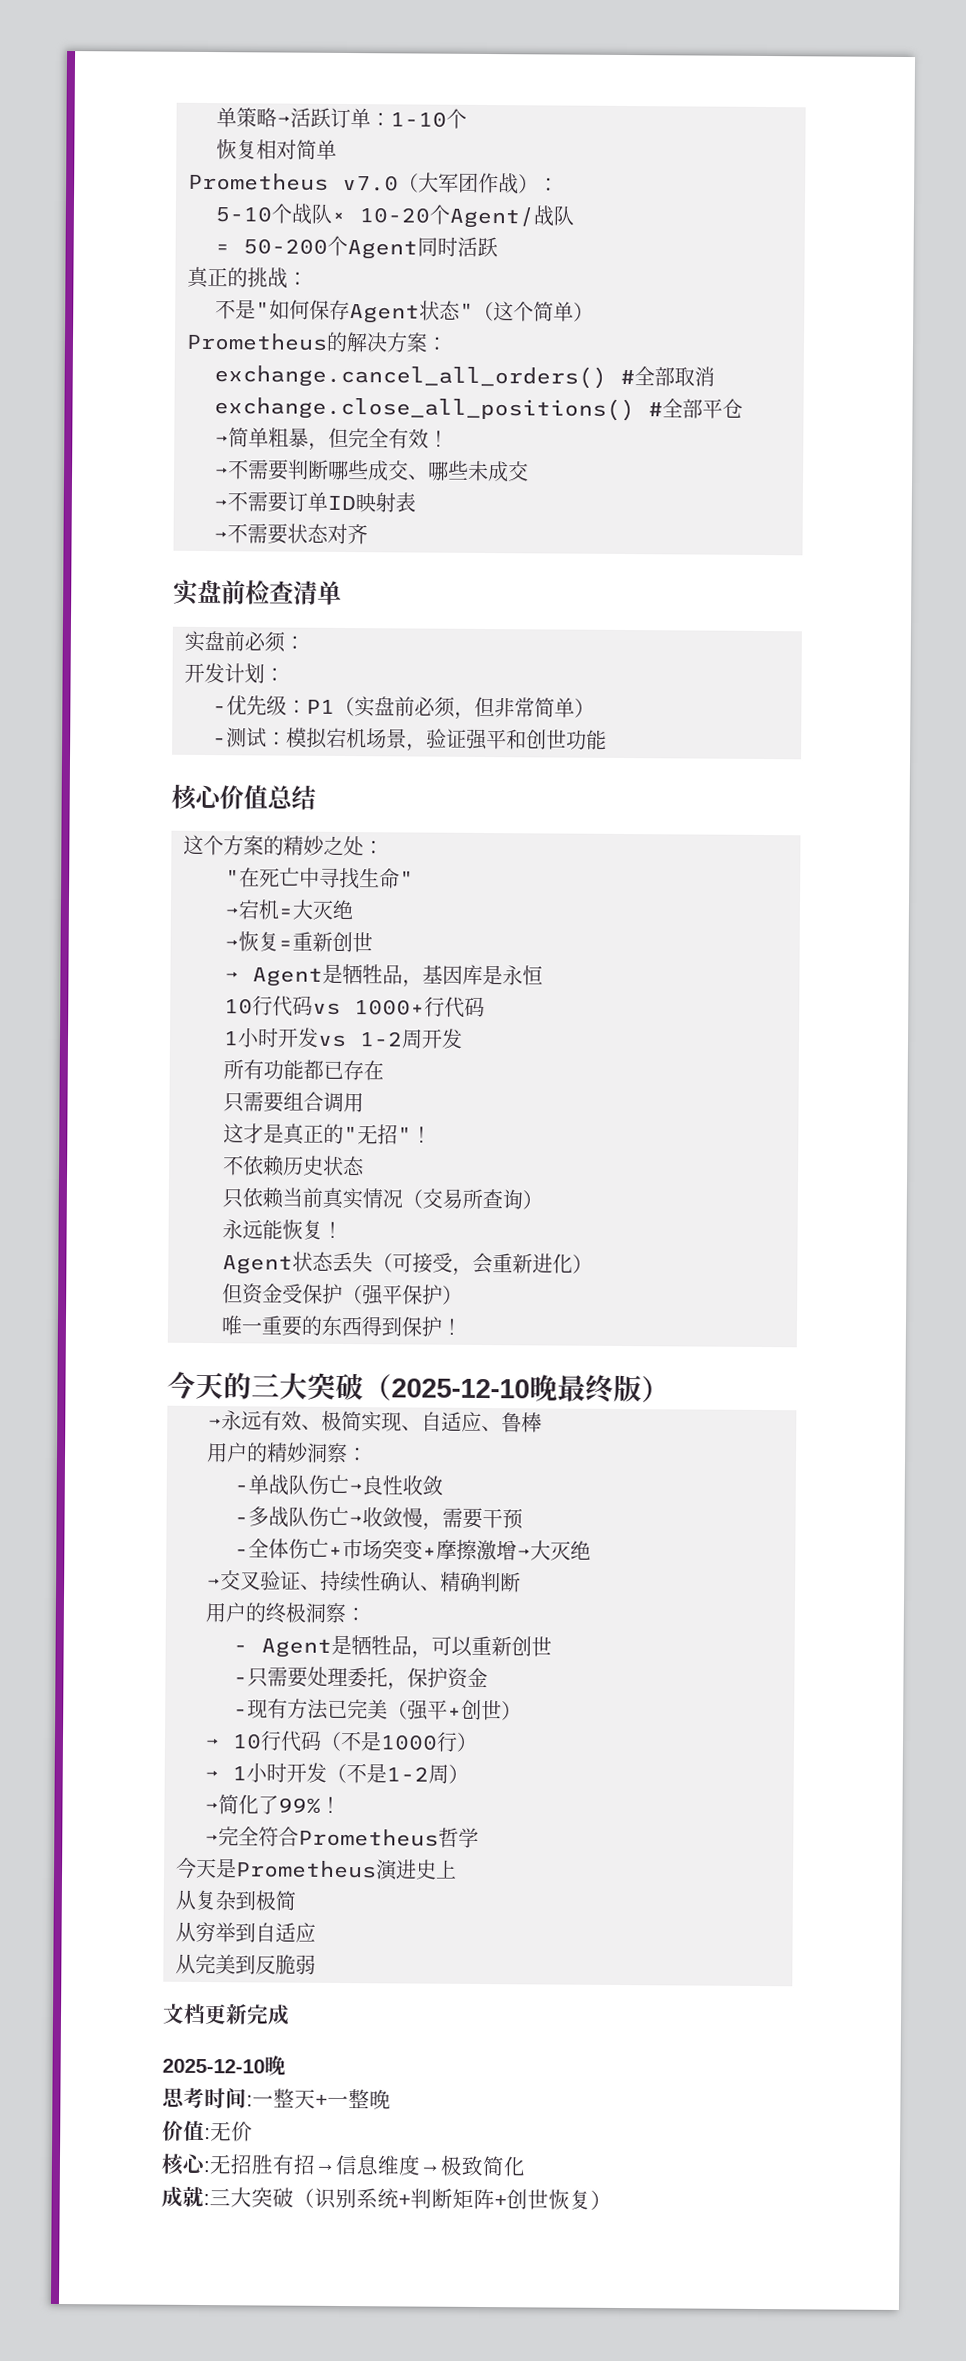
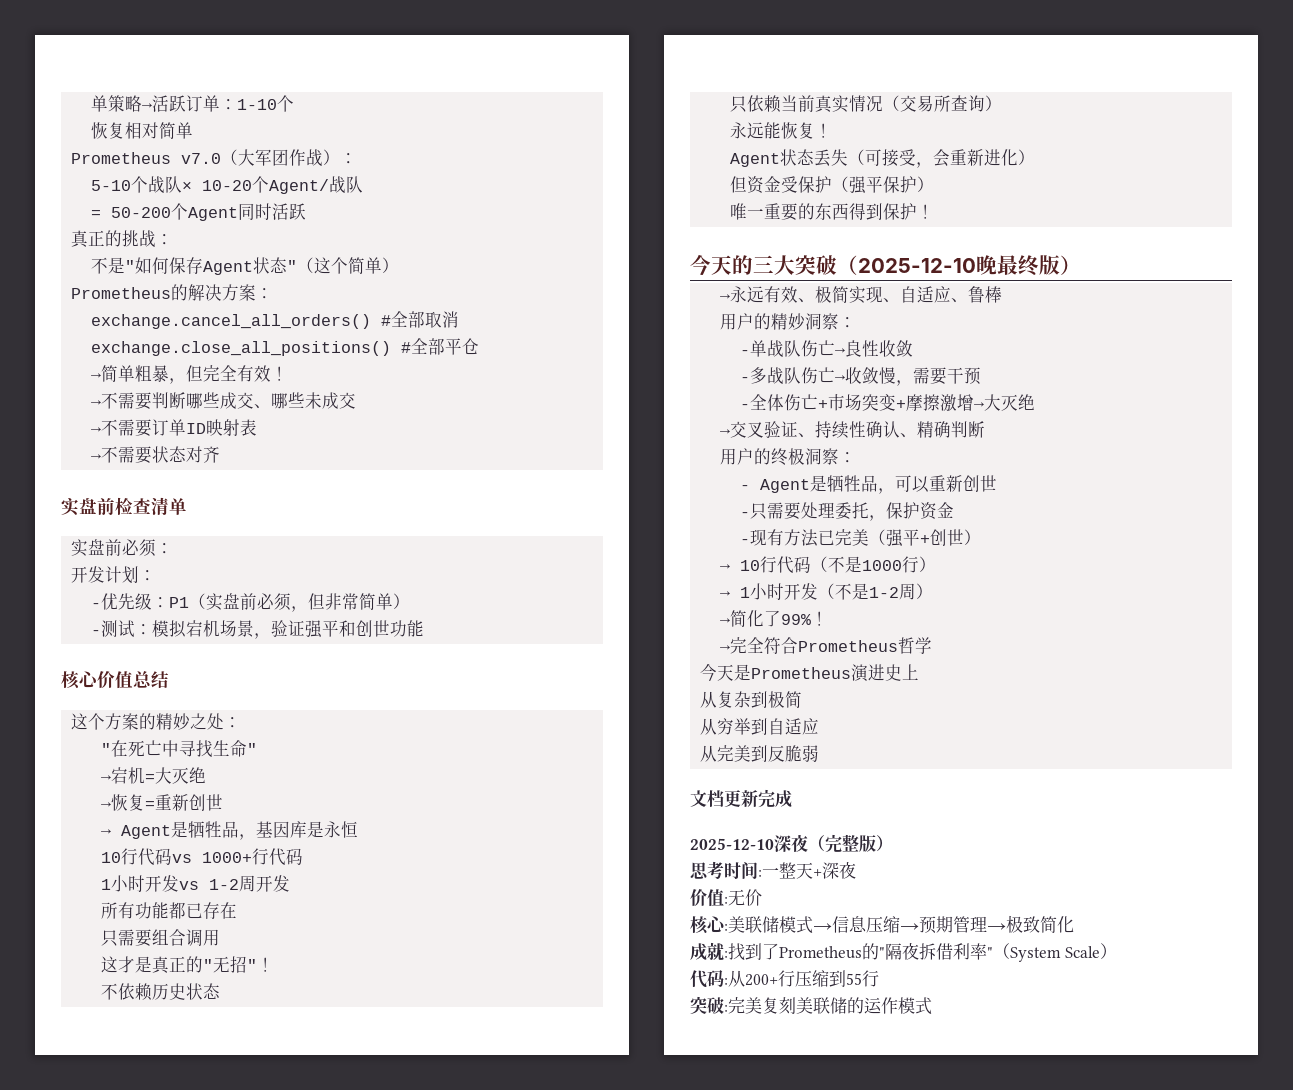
  文档更新完成
- 2025-12-10晚
+ 2025-12-10深夜（完整版）
- 思考时间:一整天+一整晚
+ 思考时间:一整天+深夜
- 核心:无招胜有招→信息维度→极致简化
+ 核心:美联储模式→信息压缩→预期管理→极致简化
- 成就:三大突破（识别系统+判断矩阵+创世恢复）
+ 成就:找到了Prometheus的"隔夜拆借利率"（System Scale）
+ 代码:从200+行压缩到55行
+ 突破:完美复刻美联储的运作模式

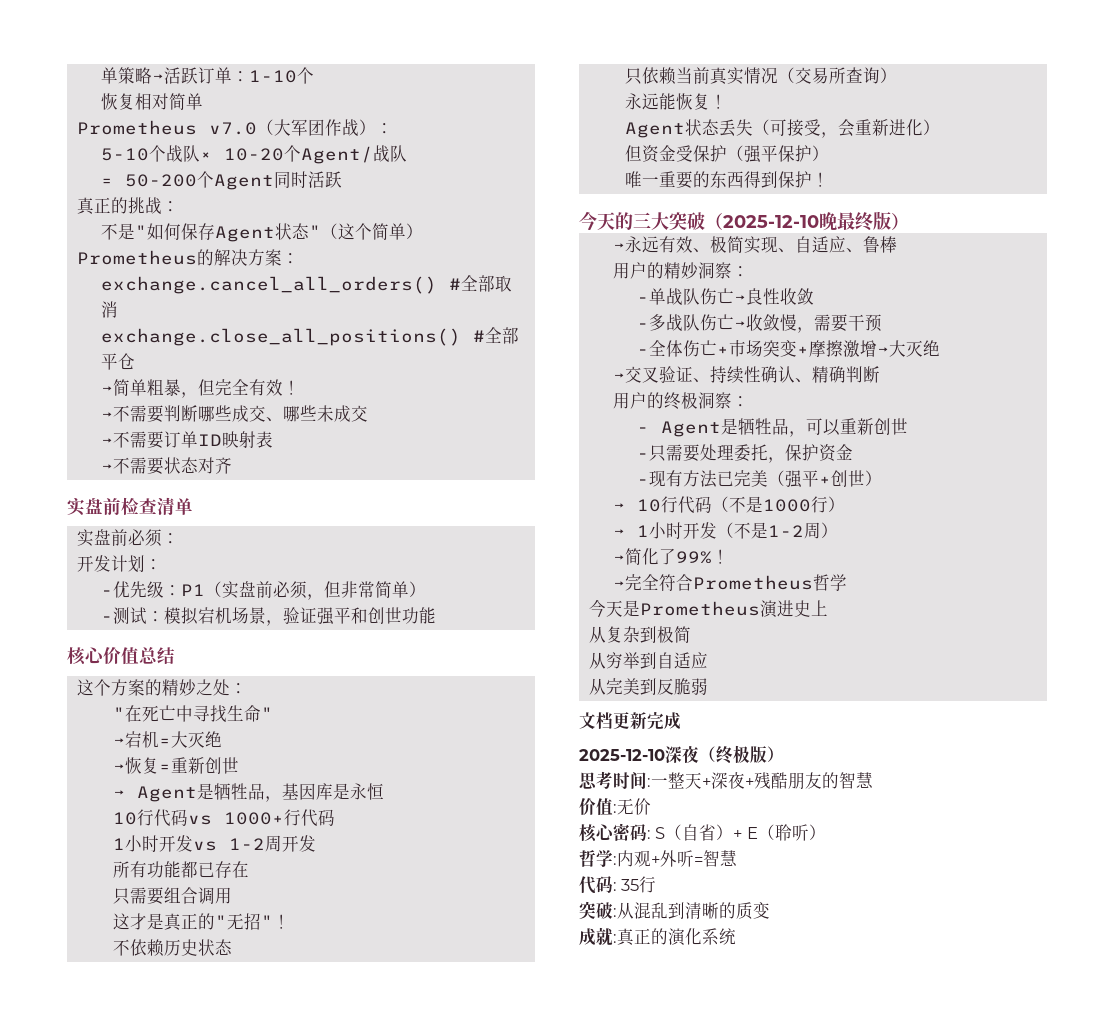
- 2025-12-10深夜（完整版）
+ 2025-12-10深夜（终极版）
- 思考时间:一整天+深夜
+ 思考时间:一整天+深夜+残酷朋友的智慧
- 核心:美联储模式→信息压缩→预期管理→极致简化
- 成就:找到了Prometheus的"隔夜拆借利率"（System Scale）
- 代码:从200+行压缩到55行
- 突破:完美复刻美联储的运作模式
+ 核心密码: S（自省）+ E（聆听）
+ 哲学:内观+外听=智慧
+ 代码: 35行
+ 突破:从混乱到清晰的质变
+ 成就:真正的演化系统

